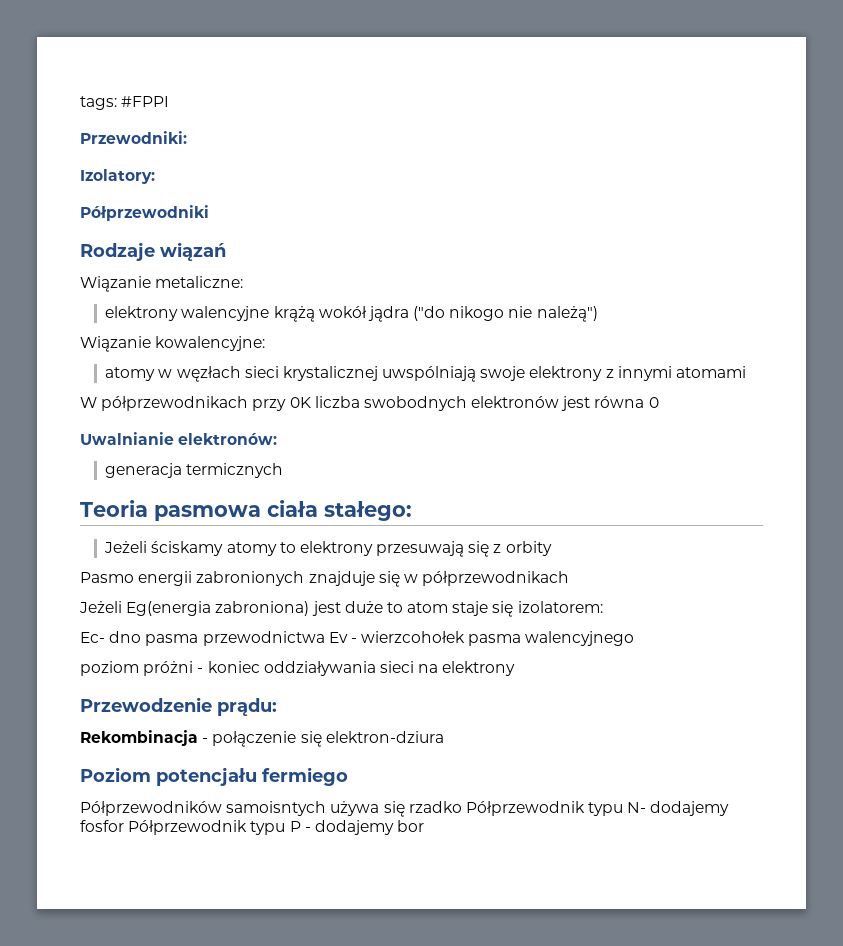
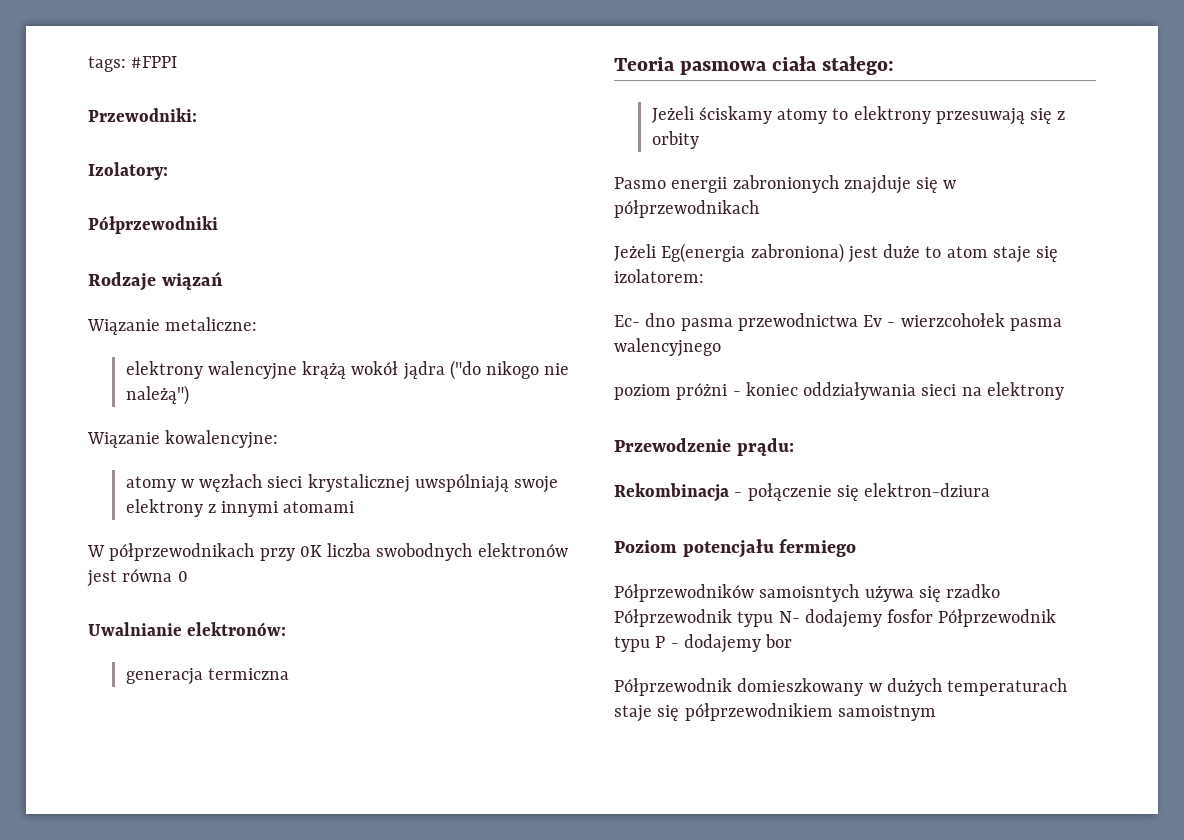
- generacja termicznych
+ generacja termiczna
+ Półprzewodnik domieszkowany w dużych temperaturach staje się półprzewodnikiem samoistnym

